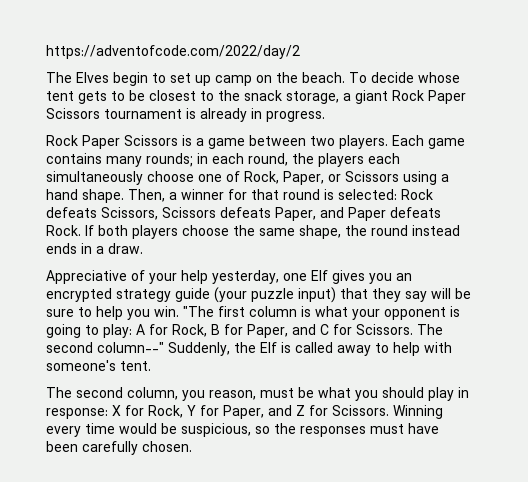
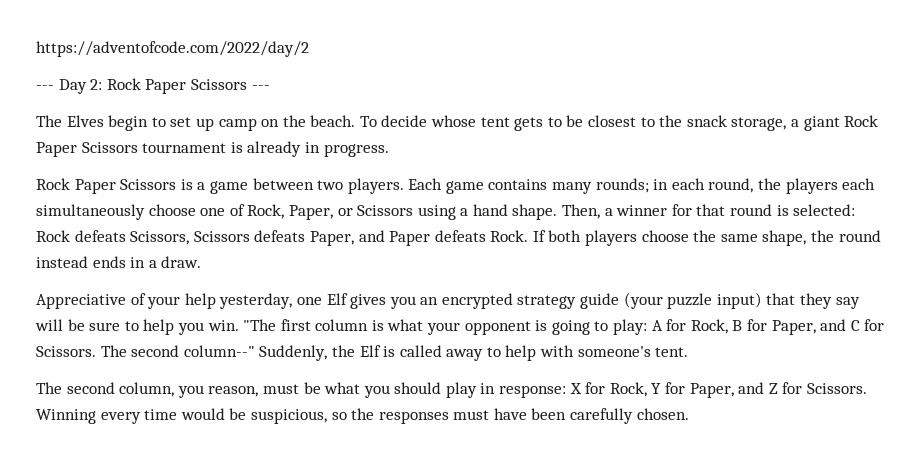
+ --- Day 2: Rock Paper Scissors ---

